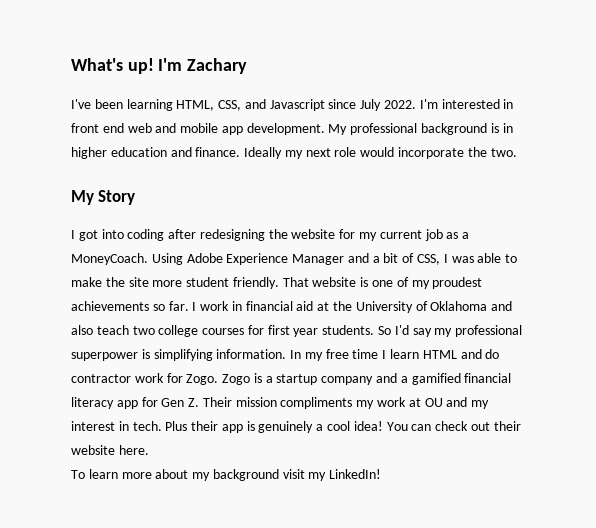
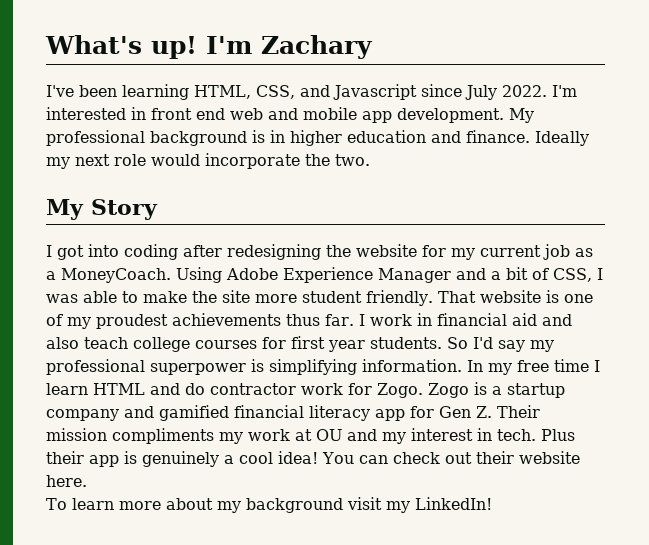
- That website is one of my proudest achievements so far.
+ That website is one of my proudest achievements thus far.
- I work in financial aid at the University of Oklahoma and also teach two college courses for first year students.
+ I work in financial aid and also teach college courses for first year students.
- Zogo is a startup company and a gamified financial literacy app for Gen Z. Their mission compliments my work at OU and my interest in tech.
+ Zogo is a startup company and gamified financial literacy app for Gen Z. Their mission compliments my work at OU and my interest in tech.

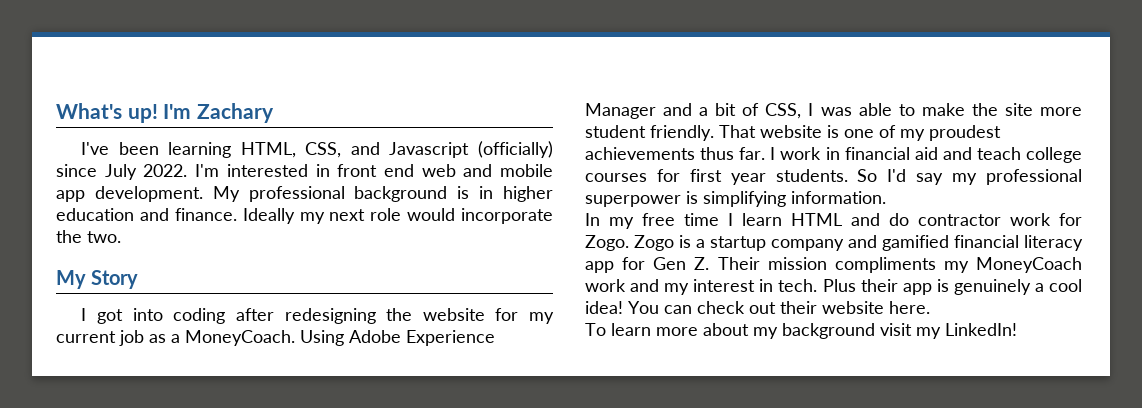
- I've been learning HTML, CSS, and Javascript since July 2022.
+ I've been learning HTML, CSS, and Javascript (officially) since July 2022.
- I work in financial aid and also teach college courses for first year students.
+ I work in financial aid and teach college courses for first year students.
- So I'd say my professional superpower is simplifying information. In my free time I learn HTML and do contractor work for Zogo.
+ So I'd say my professional superpower is simplifying information.
+ In my free time I learn HTML and do contractor work for Zogo.
- Zogo is a startup company and gamified financial literacy app for Gen Z. Their mission compliments my work at OU and my interest in tech.
+ Zogo is a startup company and gamified financial literacy app for Gen Z. Their mission compliments my MoneyCoach work and my interest in tech.

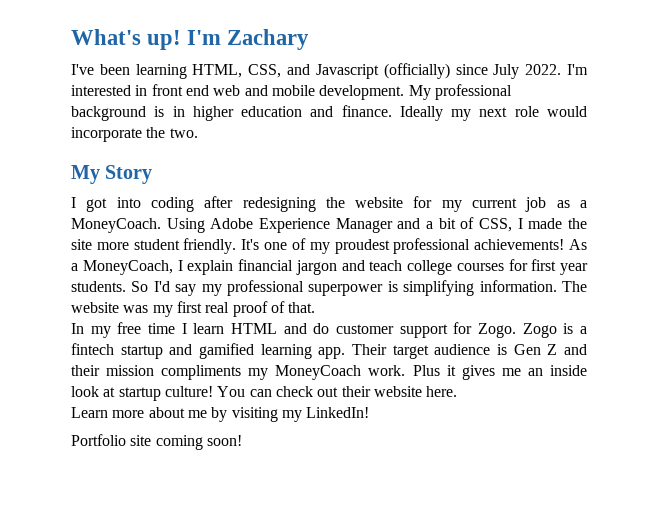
- I'm interested in front end web and mobile app development.
+ I'm interested in front end web and mobile development.
- Using Adobe Experience Manager and a bit of CSS, I was able to make the site more student friendly.
+ Using Adobe Experience Manager and a bit of CSS, I made the site more student friendly.
- That website is one of my proudest achievements thus far. I work in financial aid and teach college courses for first year students.
+ It's one of my proudest professional achievements! As a MoneyCoach, I explain financial jargon and teach college courses for first year students.
+ The website was my first real proof of that.
- In my free time I learn HTML and do contractor work for Zogo.
+ In my free time I learn HTML and do customer support for Zogo.
- Zogo is a startup company and gamified financial literacy app for Gen Z. Their mission compliments my MoneyCoach work and my interest in tech. Plus their app is genuinely a cool idea!
+ Zogo is a fintech startup and gamified learning app. Their target audience is Gen Z and their mission compliments my MoneyCoach work. Plus it gives me an inside look at startup culture!
- To learn more about my background visit my LinkedIn!
+ Learn more about me by visiting my LinkedIn!
+ Portfolio site coming soon!

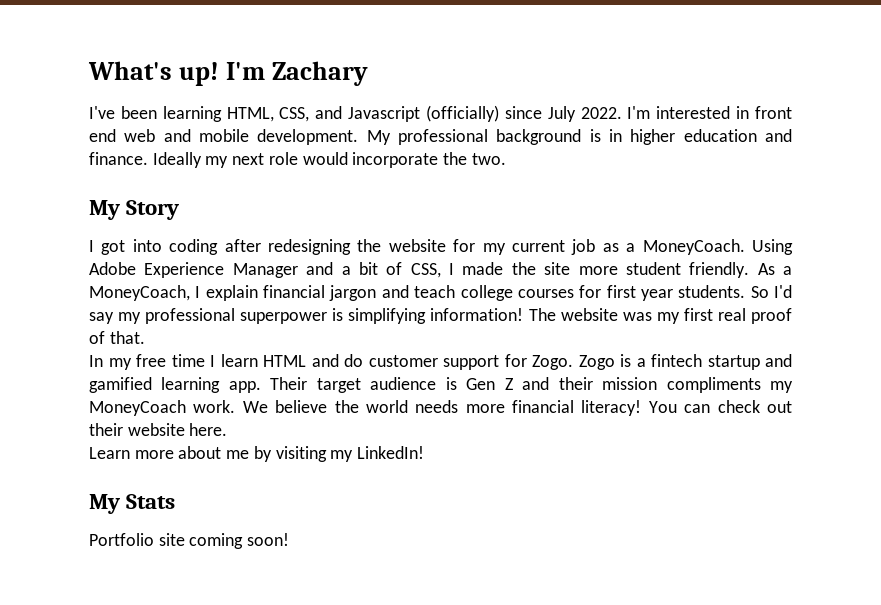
- It's one of my proudest professional achievements!
- So I'd say my professional superpower is simplifying information.
+ So I'd say my professional superpower is simplifying information!
- Plus it gives me an inside look at startup culture!
+ We believe the world needs more financial literacy!
+ My Stats

